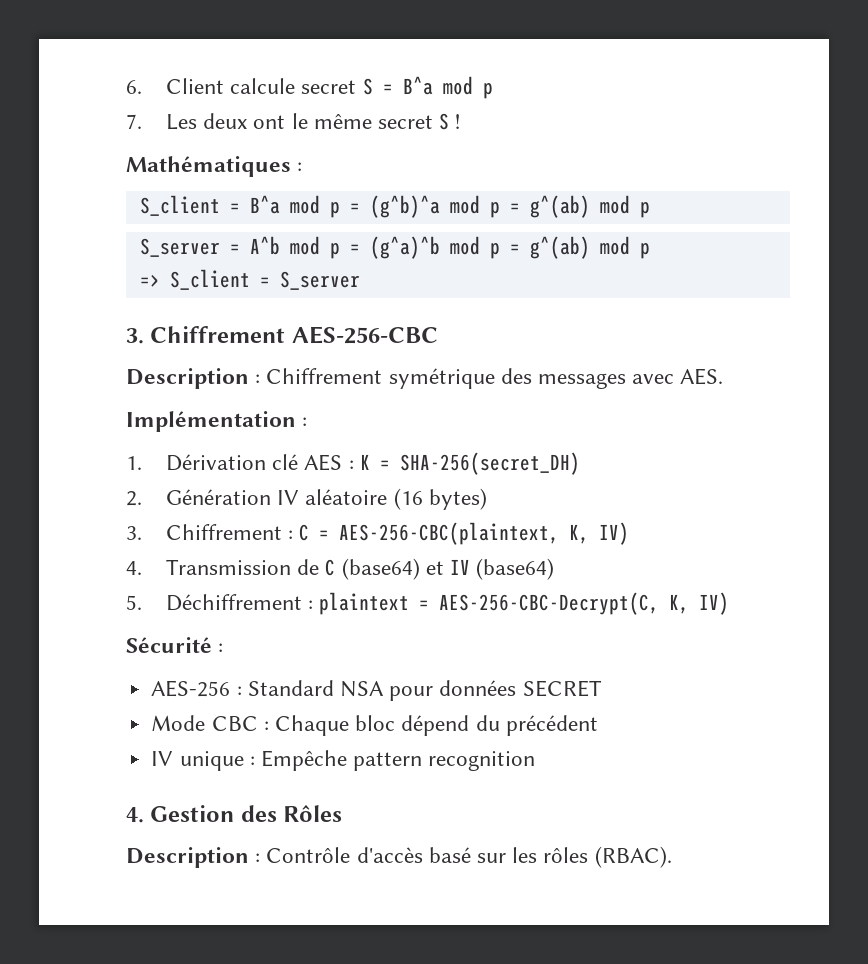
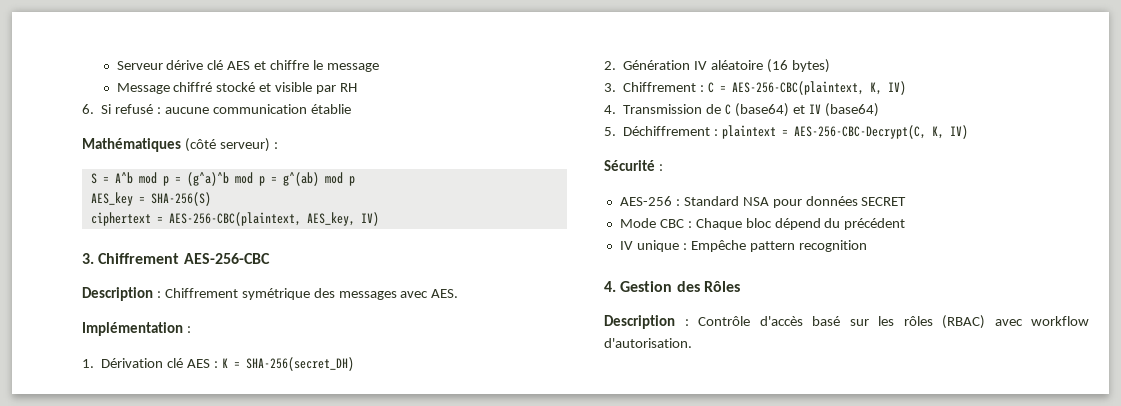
- 6. Client calcule secret S = B^a mod p
- 7. Les deux ont le même secret S !
+ Serveur dérive clé AES et chiffre le message
+ Message chiffré stocké et visible par RH
+ 6. Si refusé : aucune communication établie
- Mathématiques :
- S_client = B^a mod p = (g^b)^a mod p = g^(ab) mod p
- S_server = A^b mod p = (g^a)^b mod p = g^(ab) mod p
+ Mathématiques (côté serveur) :
+ S = A^b mod p = (g^a)^b mod p = g^(ab) mod p
- => S_client = S_server
+ AES_key = SHA-256(S)
+ ciphertext = AES-256-CBC(plaintext, AES_key, IV)
- Description : Contrôle d'accès basé sur les rôles (RBAC).
+ Description : Contrôle d'accès basé sur les rôles (RBAC) avec workflow d'autorisation.

